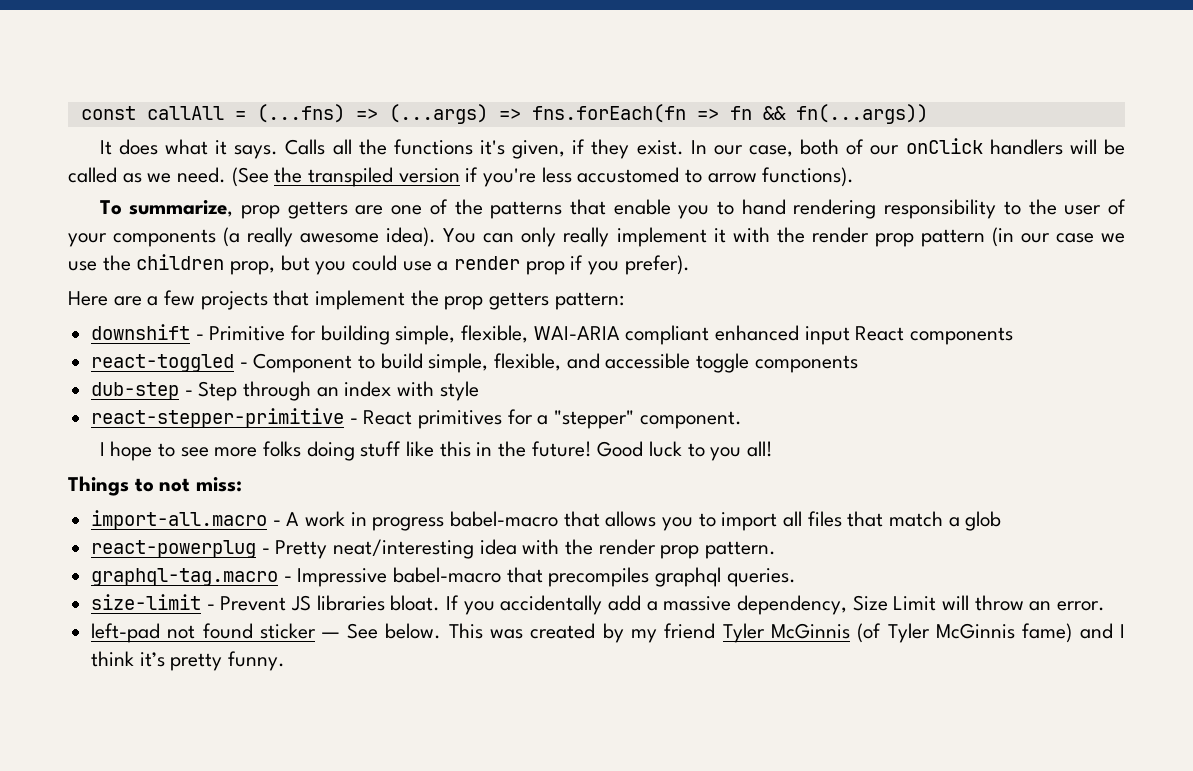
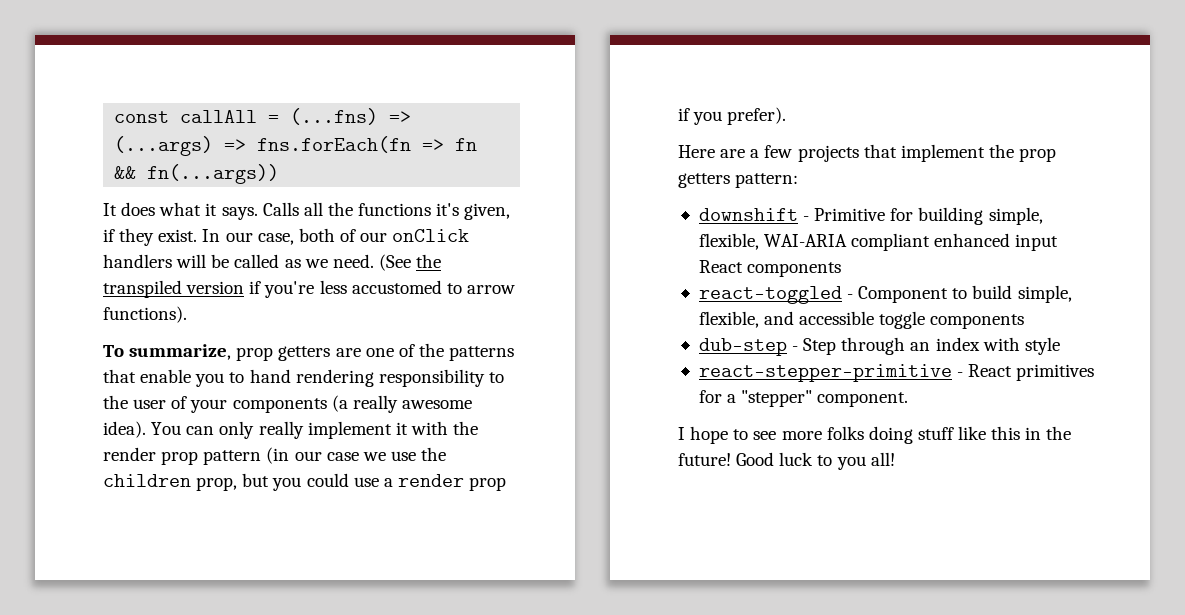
- Things to not miss:
- import-all.macro - A work in progress babel-macro that allows you to import all files that match a glob
- react-powerplug - Pretty neat/interesting idea with the render prop pattern.
- graphql-tag.macro - Impressive babel-macro that precompiles graphql queries.
- size-limit - Prevent JS libraries bloat. If you accidentally add a massive dependency, Size Limit will throw an error.
- left-pad not found sticker — See below. This was created by my friend Tyler McGinnis (of Tyler McGinnis fame) and I think it’s pretty funny.

